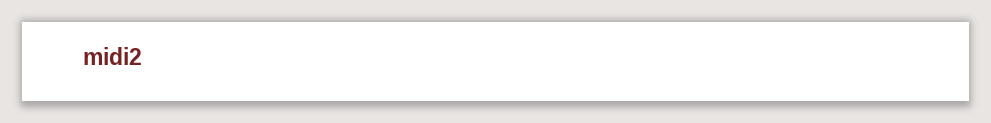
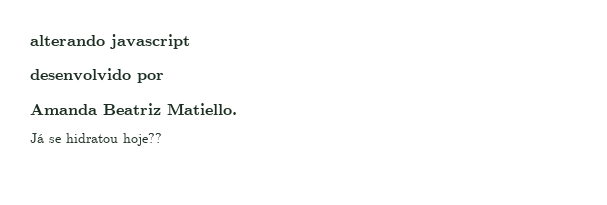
- midi2
+ alterando javascript
+ desenvolvido por
+ Amanda Beatriz Matiello.
+ Já se hidratou hoje??

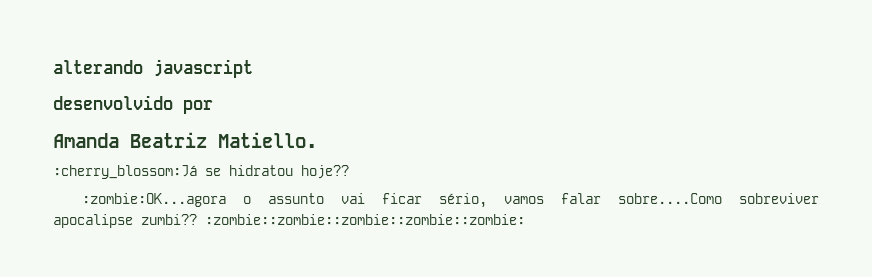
- Já se hidratou hoje??
+ :cherry_blossom:Já se hidratou hoje??
+ :zombie:OK...agora o assunto vai ficar sério, vamos falar sobre....Como sobreviver apocalipse zumbi?? :zombie::zombie::zombie::zombie::zombie:

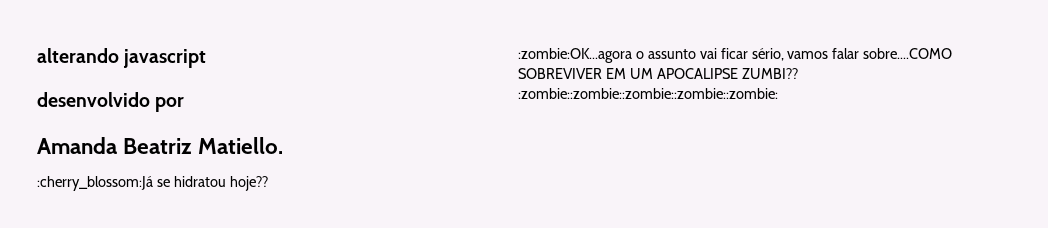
- :zombie:OK...agora o assunto vai ficar sério, vamos falar sobre....Como sobreviver apocalipse zumbi?? :zombie::zombie::zombie::zombie::zombie:
+ :zombie:OK...agora o assunto vai ficar sério, vamos falar sobre....COMO SOBREVIVER EM UM APOCALIPSE ZUMBI?? :zombie::zombie::zombie::zombie::zombie:

